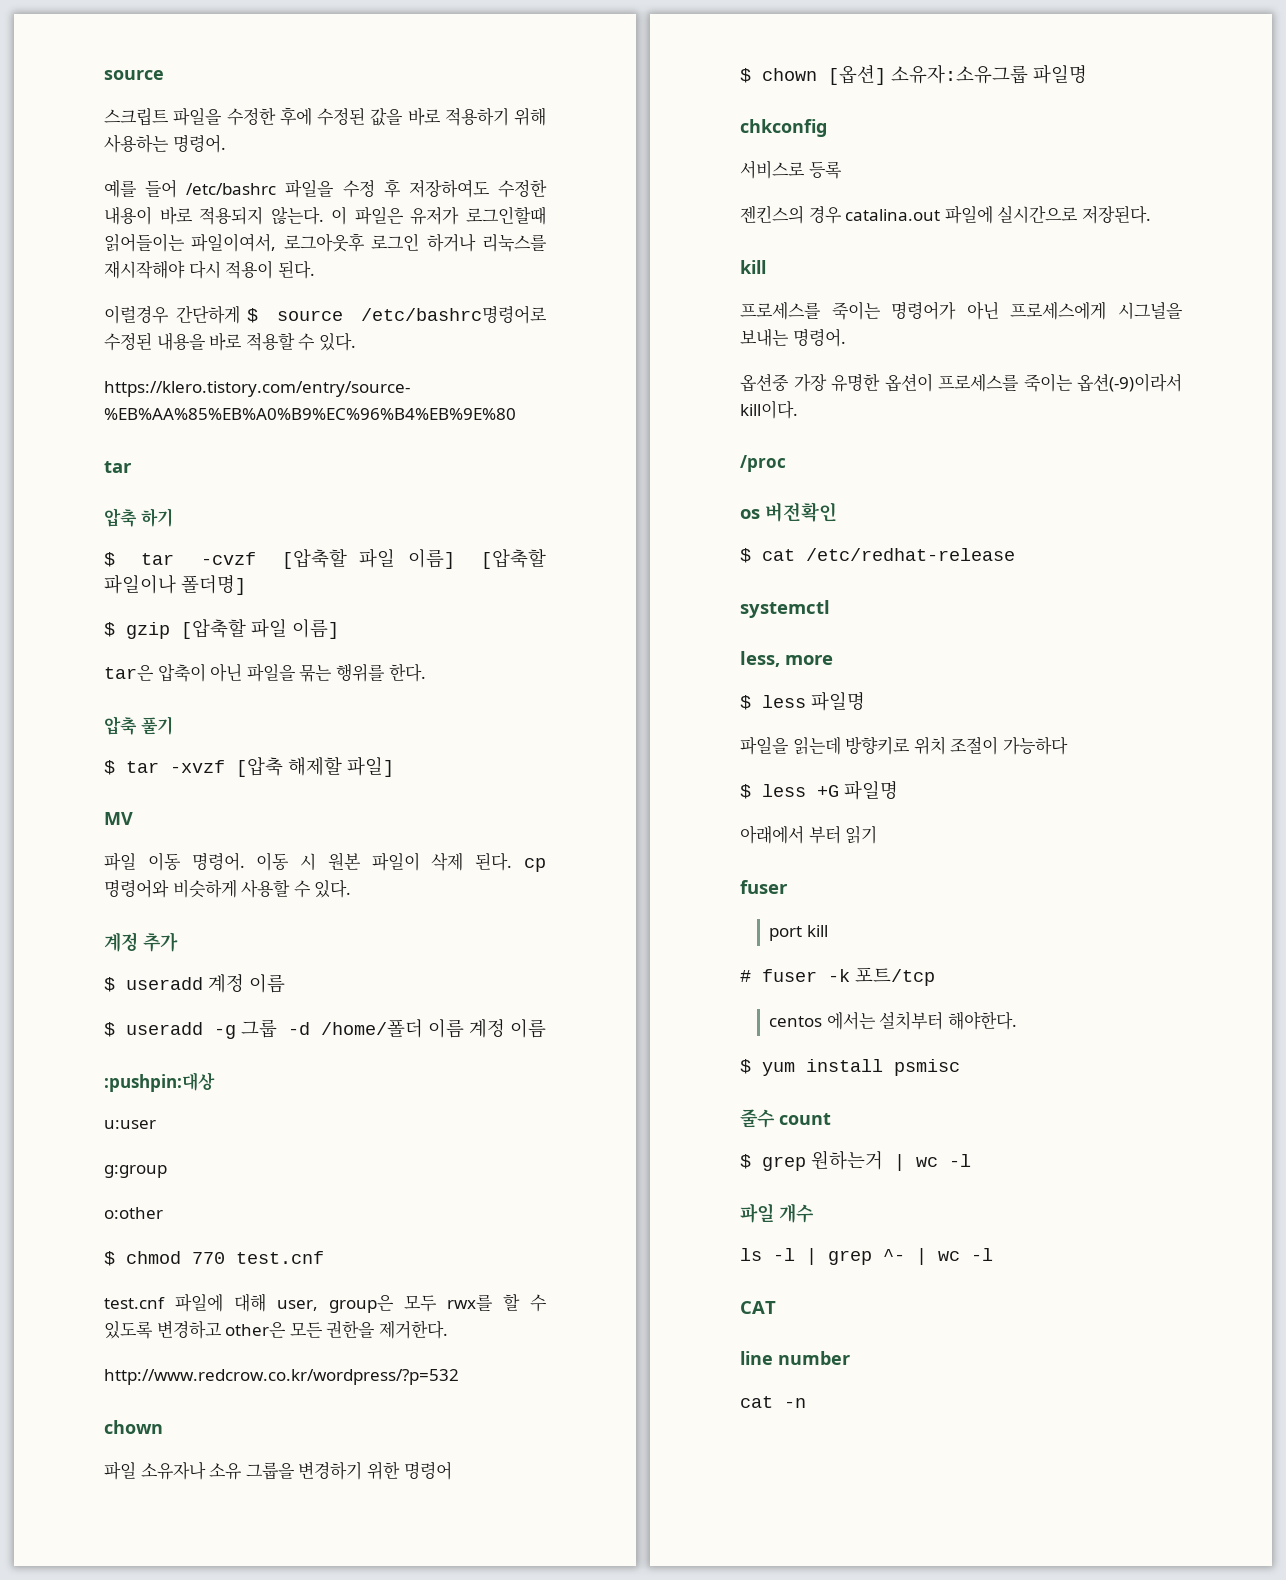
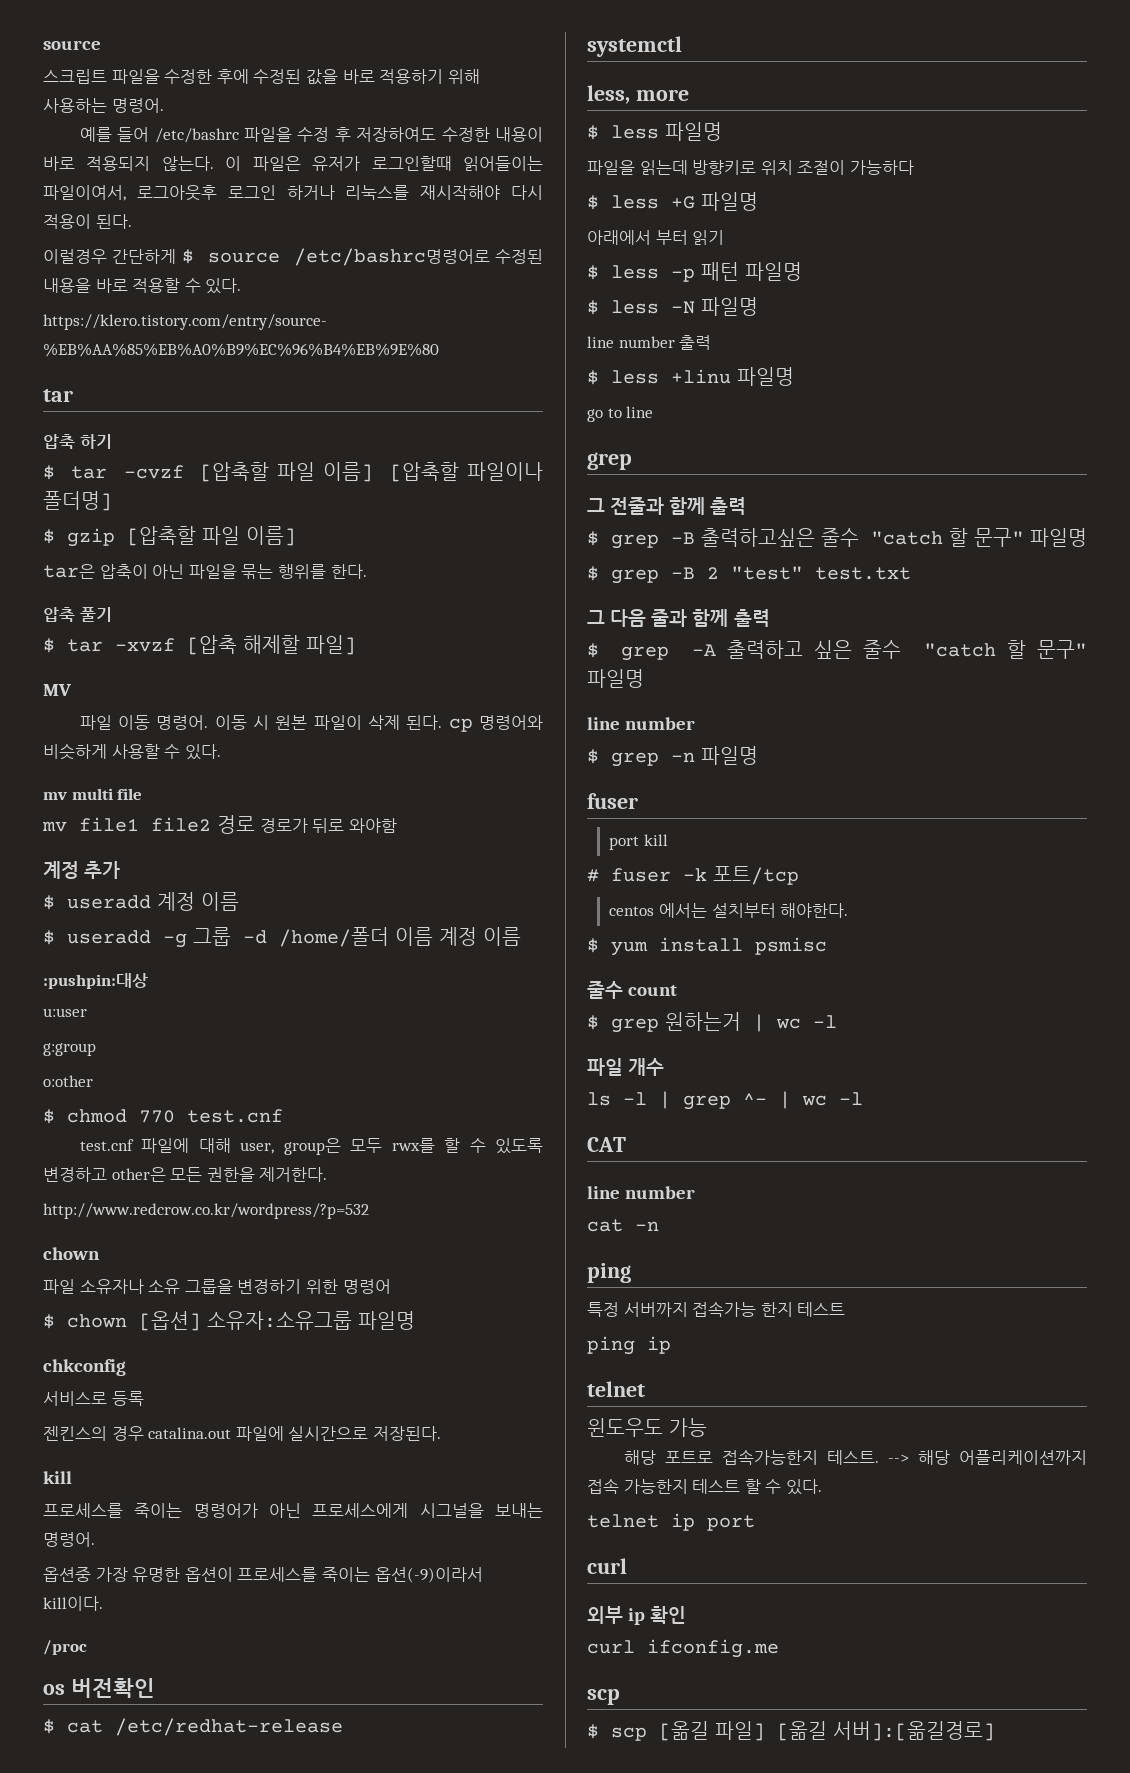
+ mv multi file
+ mv file1 file2 경로 경로가 뒤로 와야함
+ $ less -p 패턴 파일명
+ $ less -N 파일명
+ line number 출력
+ $ less +linu 파일명
+ go to line
+ grep
+ 그 전줄과 함께 출력
+ $ grep -B 출력하고싶은 줄수 "catch 할 문구" 파일명
+ $ grep -B 2 "test" test.txt
+ 그 다음 줄과 함께 출력
+ $ grep -A 출력하고 싶은 줄수 "catch 할 문구" 파일명
+ line number
+ $ grep -n 파일명
  cat -n
+ ping
+ 특정 서버까지 접속가능 한지 테스트
+ ping ip
+ telnet
+ 윈도우도 가능
+ 해당 포트로 접속가능한지 테스트. --> 해당 어플리케이션까지 접속 가능한지 테스트 할 수 있다.
+ telnet ip port
+ curl
+ 외부 ip 확인
+ curl ifconfig.me
+ scp
+ $ scp [옮길 파일] [옮길 서버]:[옮길경로]

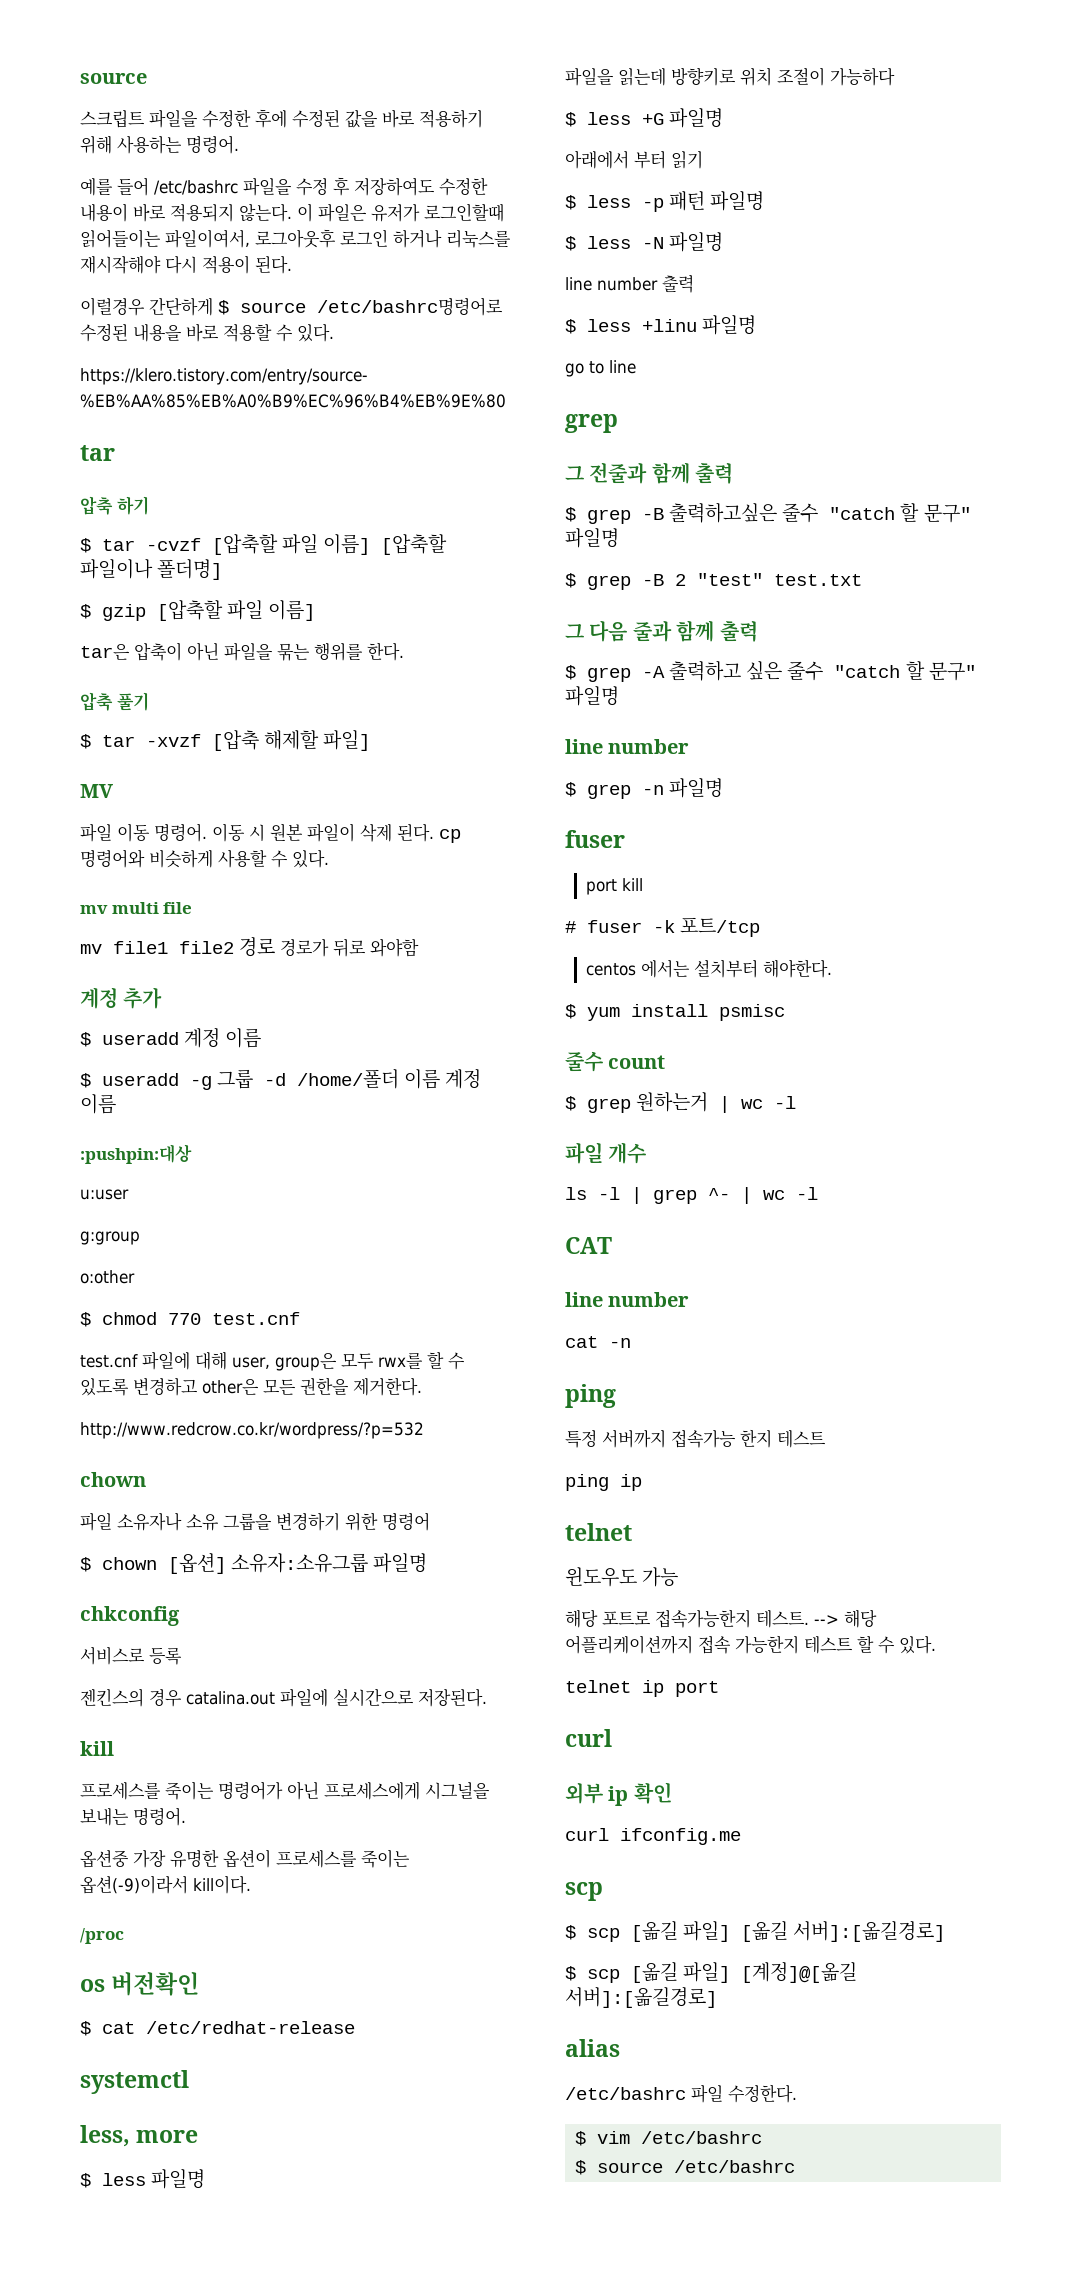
+ $ scp [옮길 파일] [계정]@[옮길 서버]:[옮길경로]
+ alias
+ /etc/bashrc 파일 수정한다.
+ $ vim /etc/bashrc
+ $ source /etc/bashrc

